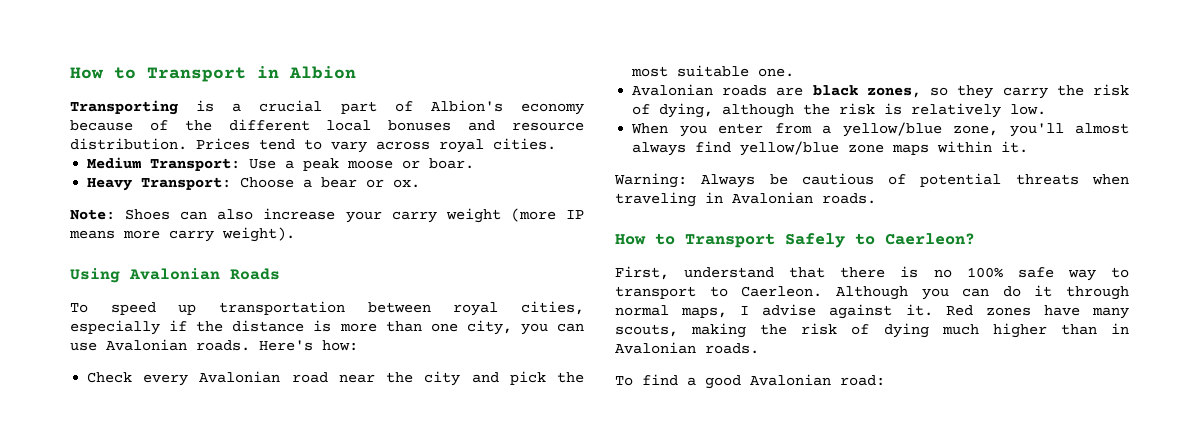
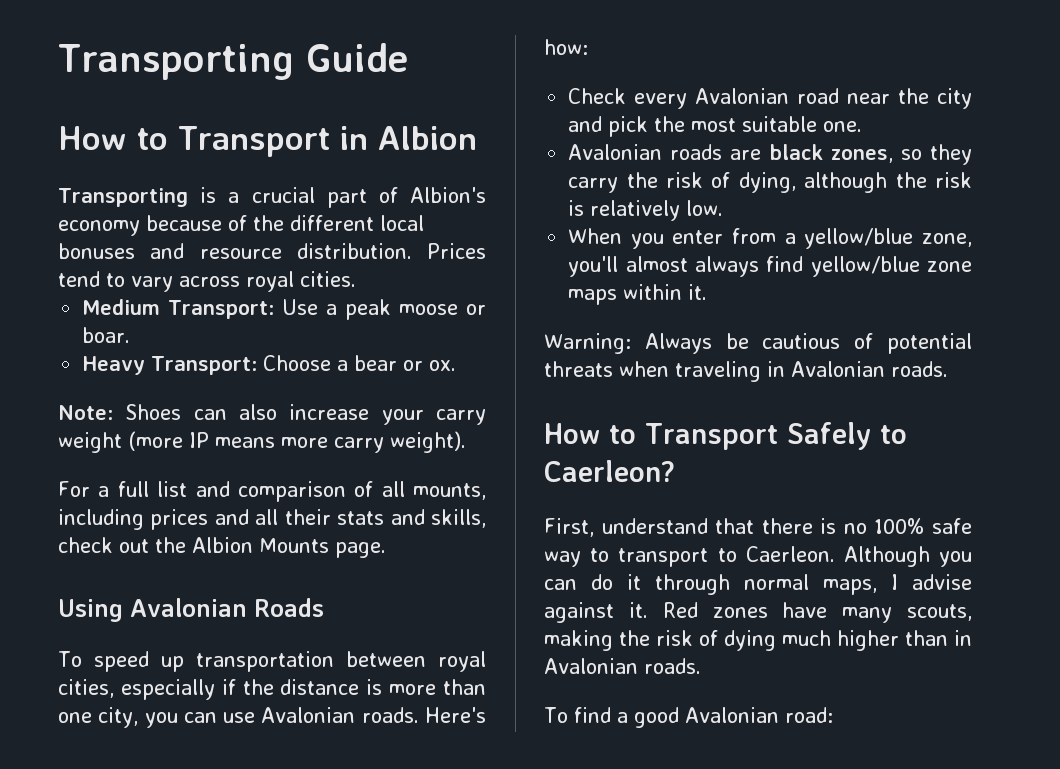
+ Transporting Guide
+ For a full list and comparison of all mounts, including prices and all their stats and skills, check out the Albion Mounts page.

